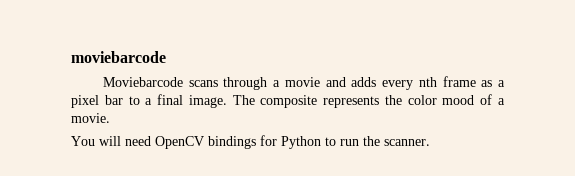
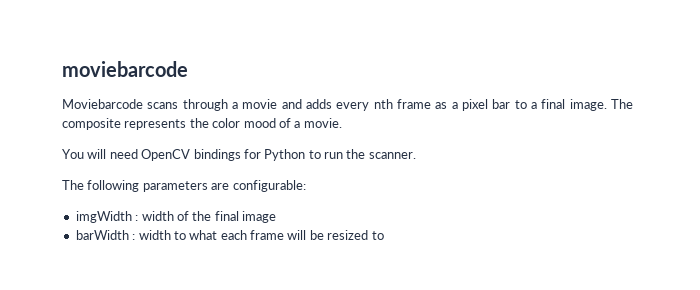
+ The following parameters are configurable:
+ imgWidth : width of the final image
+ barWidth : width to what each frame will be resized to

